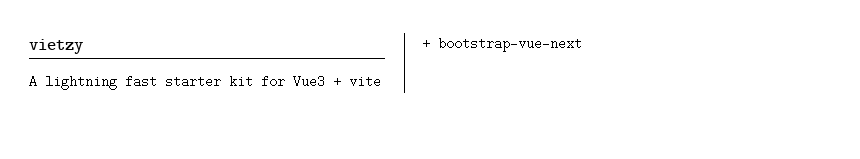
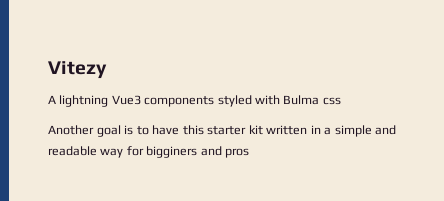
- vietzy
+ Vitezy
- A lightning fast starter kit for Vue3 + vite + bootstrap-vue-next
+ A lightning Vue3 components styled with Bulma css
+ Another goal is to have this starter kit written in a simple and readable way for bigginers and pros

